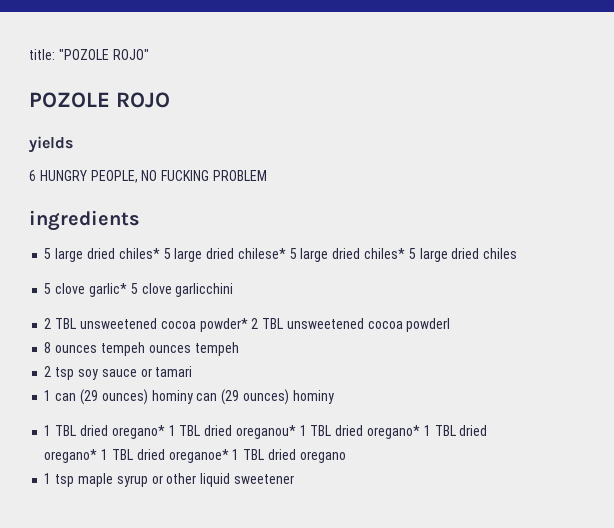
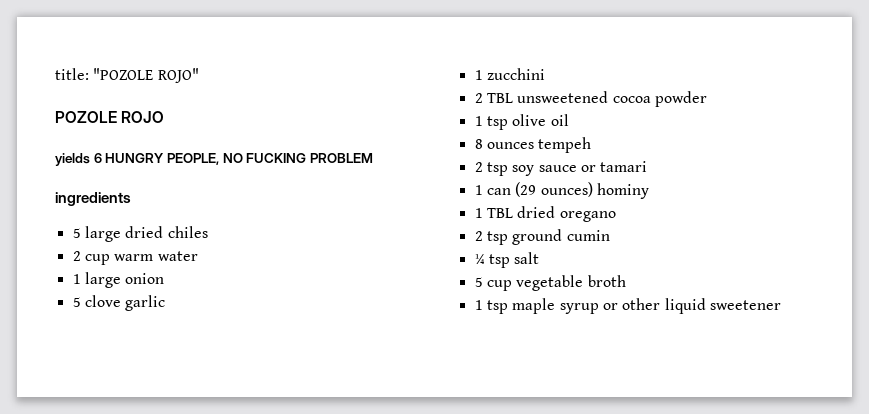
- yields
- 6 HUNGRY PEOPLE, NO FUCKING PROBLEM
+ yields 6 HUNGRY PEOPLE, NO FUCKING PROBLEM
- 5 large dried chiles* 5 large dried chilese* 5 large dried chiles* 5 large dried chiles
- 5 clove garlic* 5 clove garlicchini
- 2 TBL unsweetened cocoa powder* 2 TBL unsweetened cocoa powderl
+ 5 large dried chiles
+ 2 cup warm water
+ 1 large onion
+ 5 clove garlic
+ 1 zucchini
+ 2 TBL unsweetened cocoa powder
+ 1 tsp olive oil
- 8 ounces tempeh ounces tempeh
+ 8 ounces tempeh
- 1 can (29 ounces) hominy can (29 ounces) hominy
- 1 TBL dried oregano* 1 TBL dried oreganou* 1 TBL dried oregano* 1 TBL dried oregano* 1 TBL dried oreganoe* 1 TBL dried oregano
+ 1 can (29 ounces) hominy
+ 1 TBL dried oregano
+ 2 tsp ground cumin
+ ¼ tsp salt
+ 5 cup vegetable broth

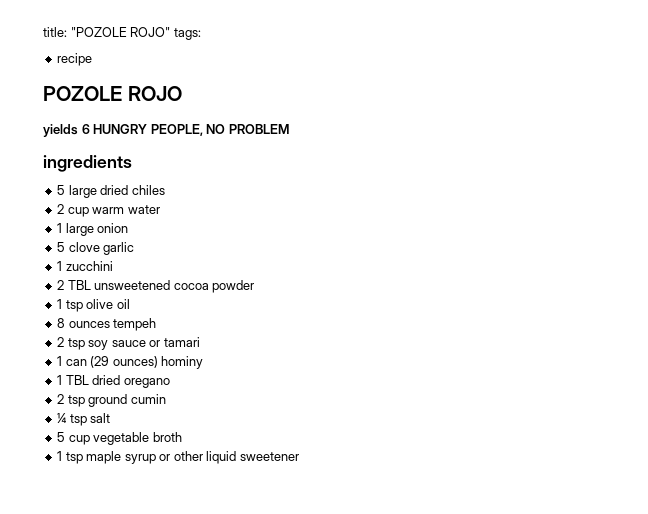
- title: "POZOLE ROJO"
+ title: "POZOLE ROJO" tags:
+ recipe
- yields 6 HUNGRY PEOPLE, NO FUCKING PROBLEM
+ yields 6 HUNGRY PEOPLE, NO PROBLEM

